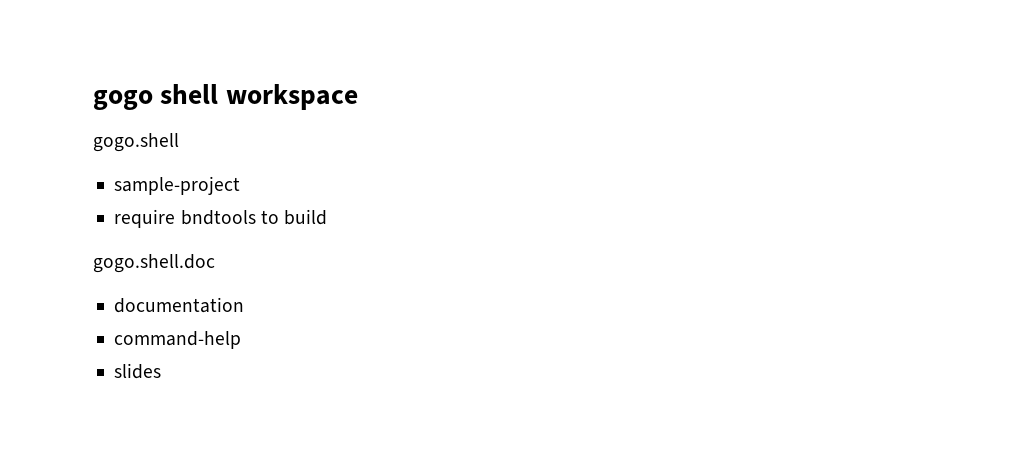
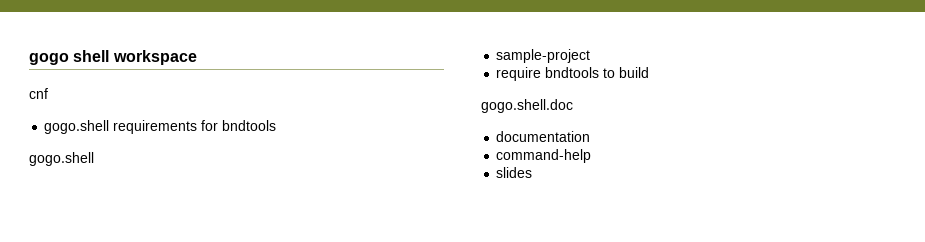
+ cnf
+ gogo.shell requirements for bndtools

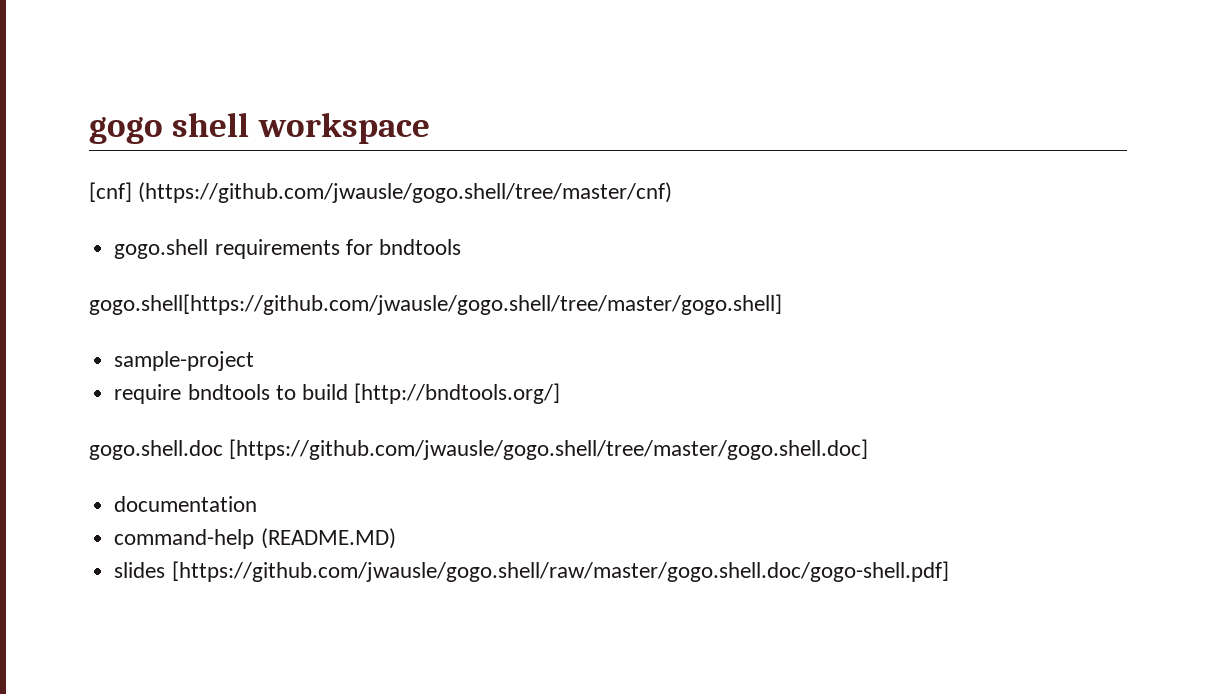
- cnf
+ [cnf] (https://github.com/jwausle/gogo.shell/tree/master/cnf)
  gogo.shell requirements for bndtools
- gogo.shell
+ gogo.shell[https://github.com/jwausle/gogo.shell/tree/master/gogo.shell]
- require bndtools to build
+ require bndtools to build [http://bndtools.org/]
- gogo.shell.doc
+ gogo.shell.doc [https://github.com/jwausle/gogo.shell/tree/master/gogo.shell.doc]
- command-help
+ command-help (README.MD)
- slides
+ slides [https://github.com/jwausle/gogo.shell/raw/master/gogo.shell.doc/gogo-shell.pdf]

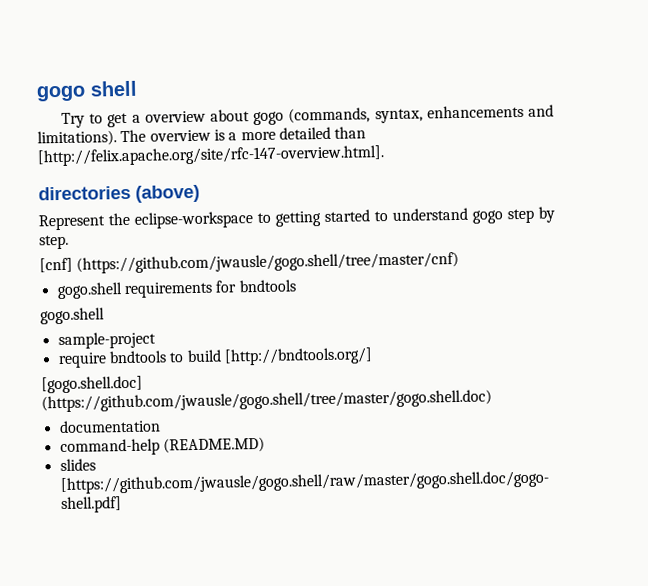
- gogo shell workspace
+ gogo shell
+ Try to get a overview about gogo (commands, syntax, enhancements and limitations). The overview is a more detailed than [http://felix.apache.org/site/rfc-147-overview.html].
+ directories (above)
+ Represent the eclipse-workspace to getting started to understand gogo step by step.
  gogo.shell requirements for bndtools
- gogo.shell[https://github.com/jwausle/gogo.shell/tree/master/gogo.shell]
+ gogo.shell
- gogo.shell.doc [https://github.com/jwausle/gogo.shell/tree/master/gogo.shell.doc]
+ [gogo.shell.doc] (https://github.com/jwausle/gogo.shell/tree/master/gogo.shell.doc)

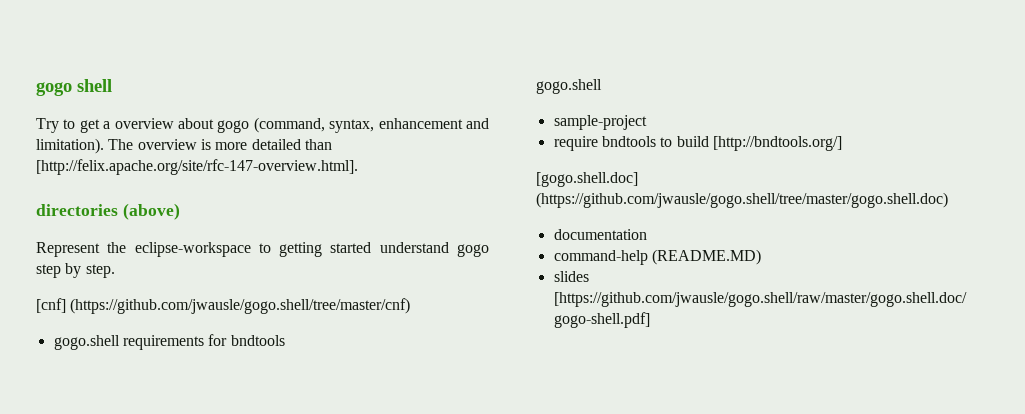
- Try to get a overview about gogo (commands, syntax, enhancements and limitations).
+ Try to get a overview about gogo (command, syntax, enhancement and limitation).
- The overview is a more detailed than [http://felix.apache.org/site/rfc-147-overview.html].
+ The overview is more detailed than [http://felix.apache.org/site/rfc-147-overview.html].
- Represent the eclipse-workspace to getting started to understand gogo step by step.
+ Represent the eclipse-workspace to getting started understand gogo step by step.

